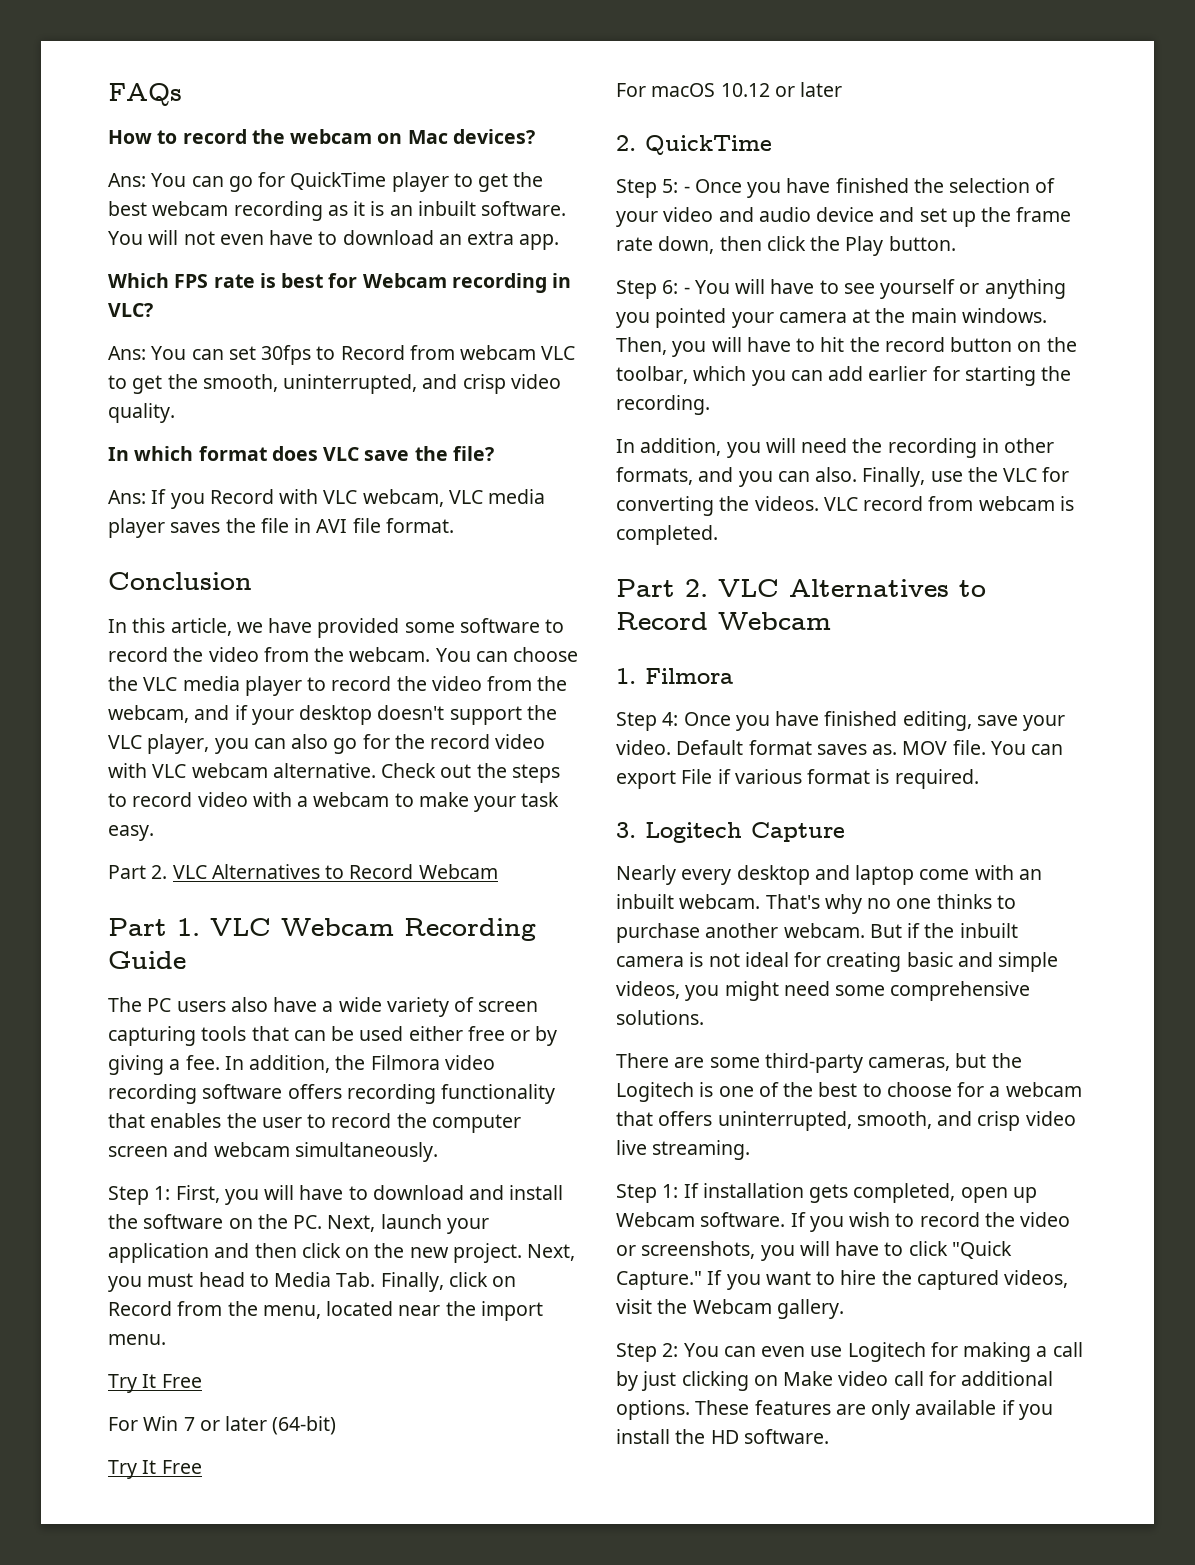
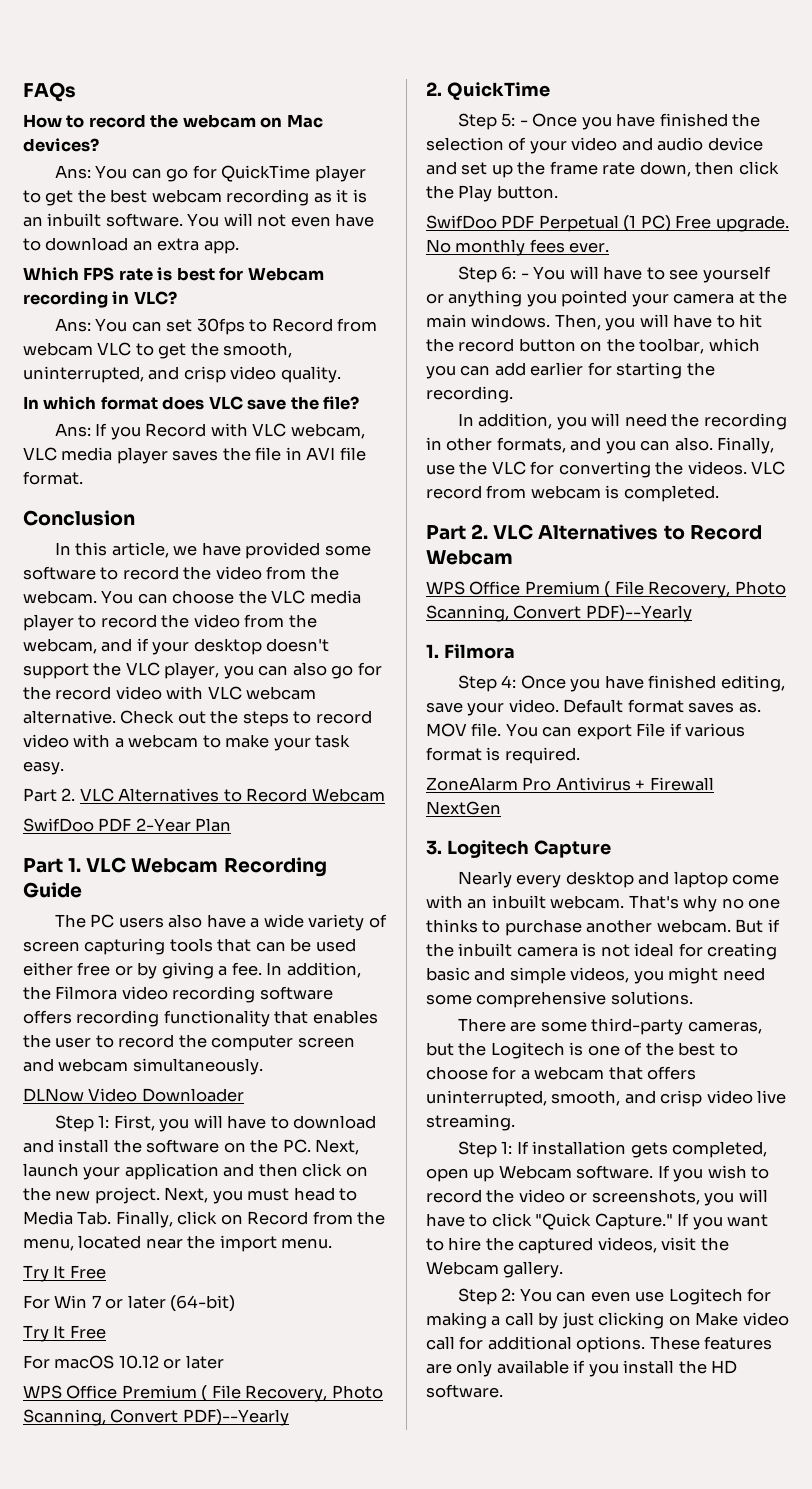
+ SwifDoo PDF 2-Year Plan
+ DLNow Video Downloader
  For macOS 10.12 or later
+ WPS Office Premium ( File Recovery, Photo Scanning, Convert PDF)--Yearly
+ SwifDoo PDF Perpetual (1 PC) Free upgrade. No monthly fees ever.
  VLC record from webcam is completed.
  Part 2. VLC Alternatives to Record Webcam
+ WPS Office Premium ( File Recovery, Photo Scanning, Convert PDF)--Yearly
+ ZoneAlarm Pro Antivirus + Firewall NextGen

